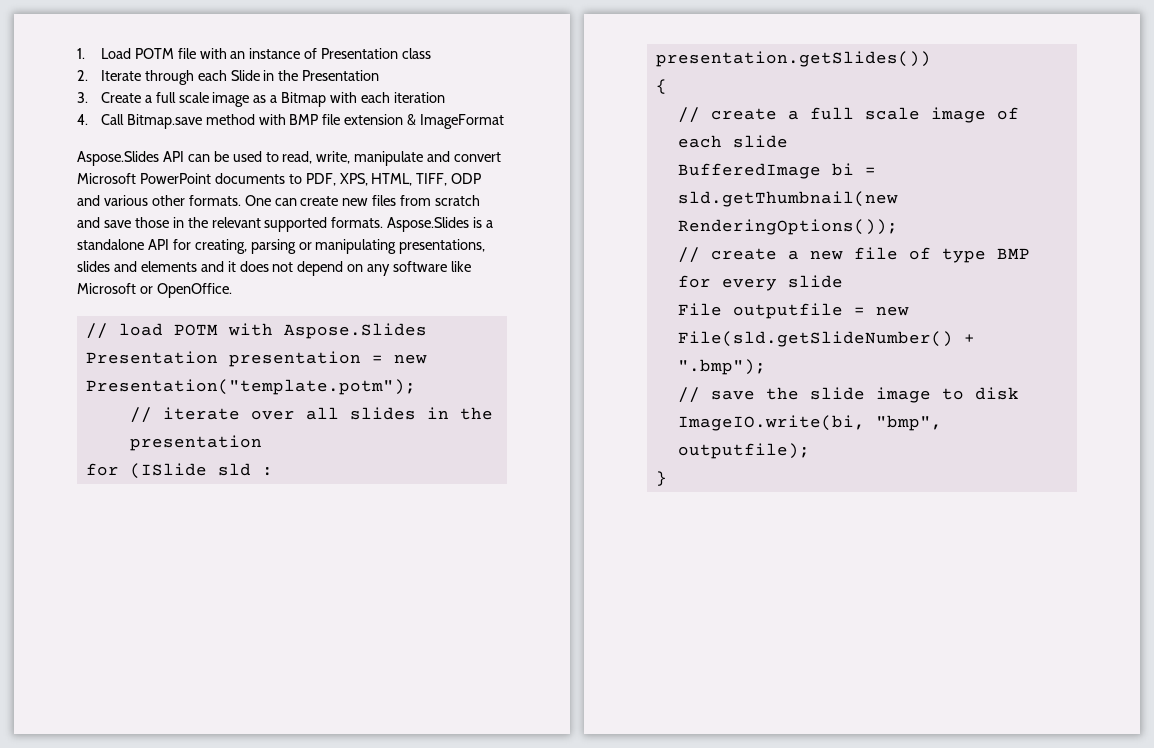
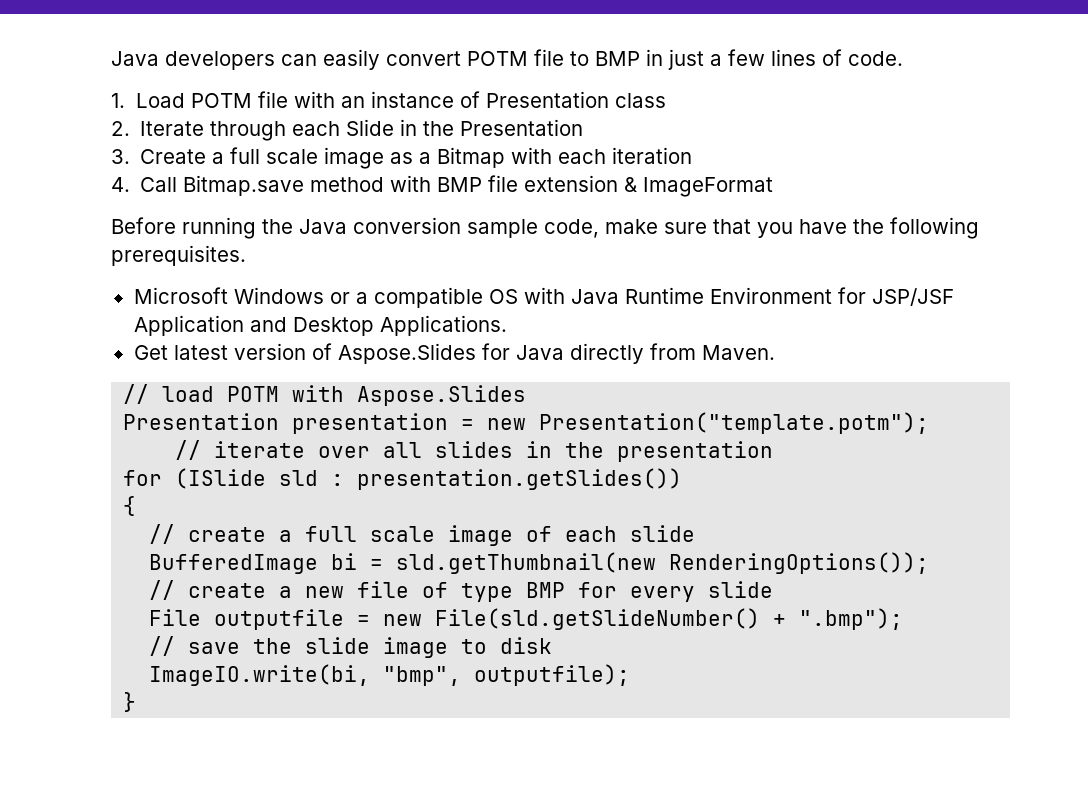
+ Java developers can easily convert POTM file to BMP in just a few lines of code.
- Aspose.Slides API can be used to read, write, manipulate and convert Microsoft PowerPoint documents to PDF, XPS, HTML, TIFF, ODP and various other formats. One can create new files from scratch and save those in the relevant supported formats. Aspose.Slides is a standalone API for creating, parsing or manipulating presentations, slides and elements and it does not depend on any software like Microsoft or OpenOffice.
+ Before running the Java conversion sample code, make sure that you have the following prerequisites.
+ Microsoft Windows or a compatible OS with Java Runtime Environment for JSP/JSF Application and Desktop Applications.
+ Get latest version of Aspose.Slides for Java directly from Maven.

